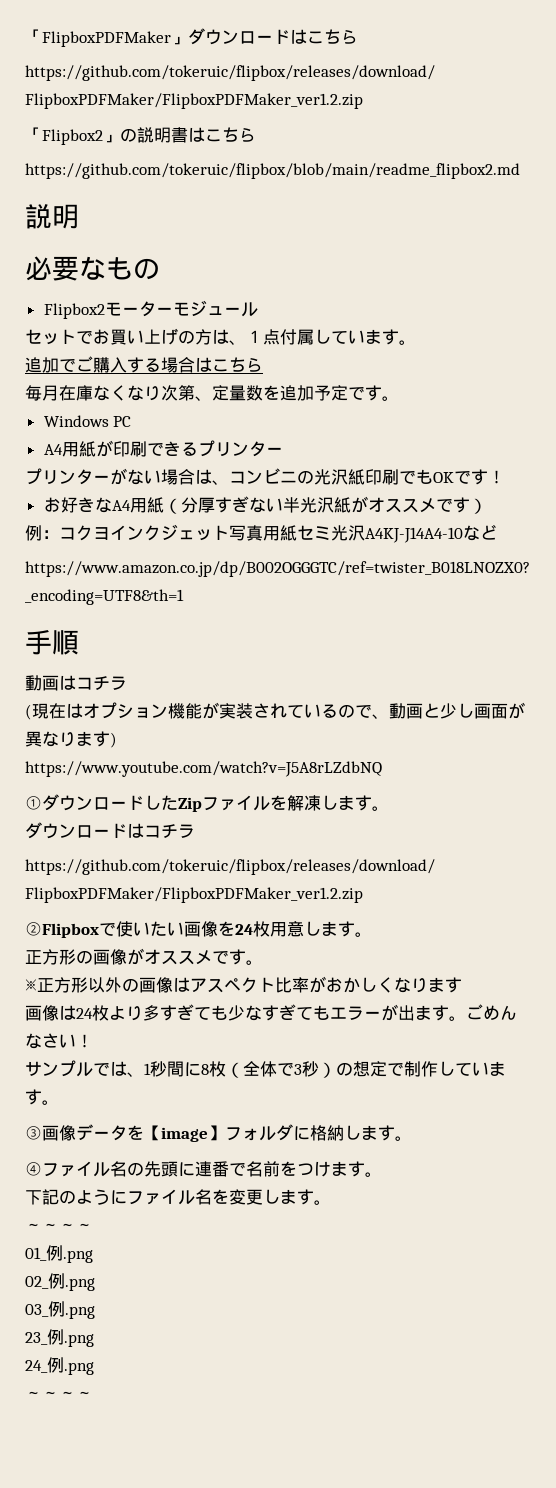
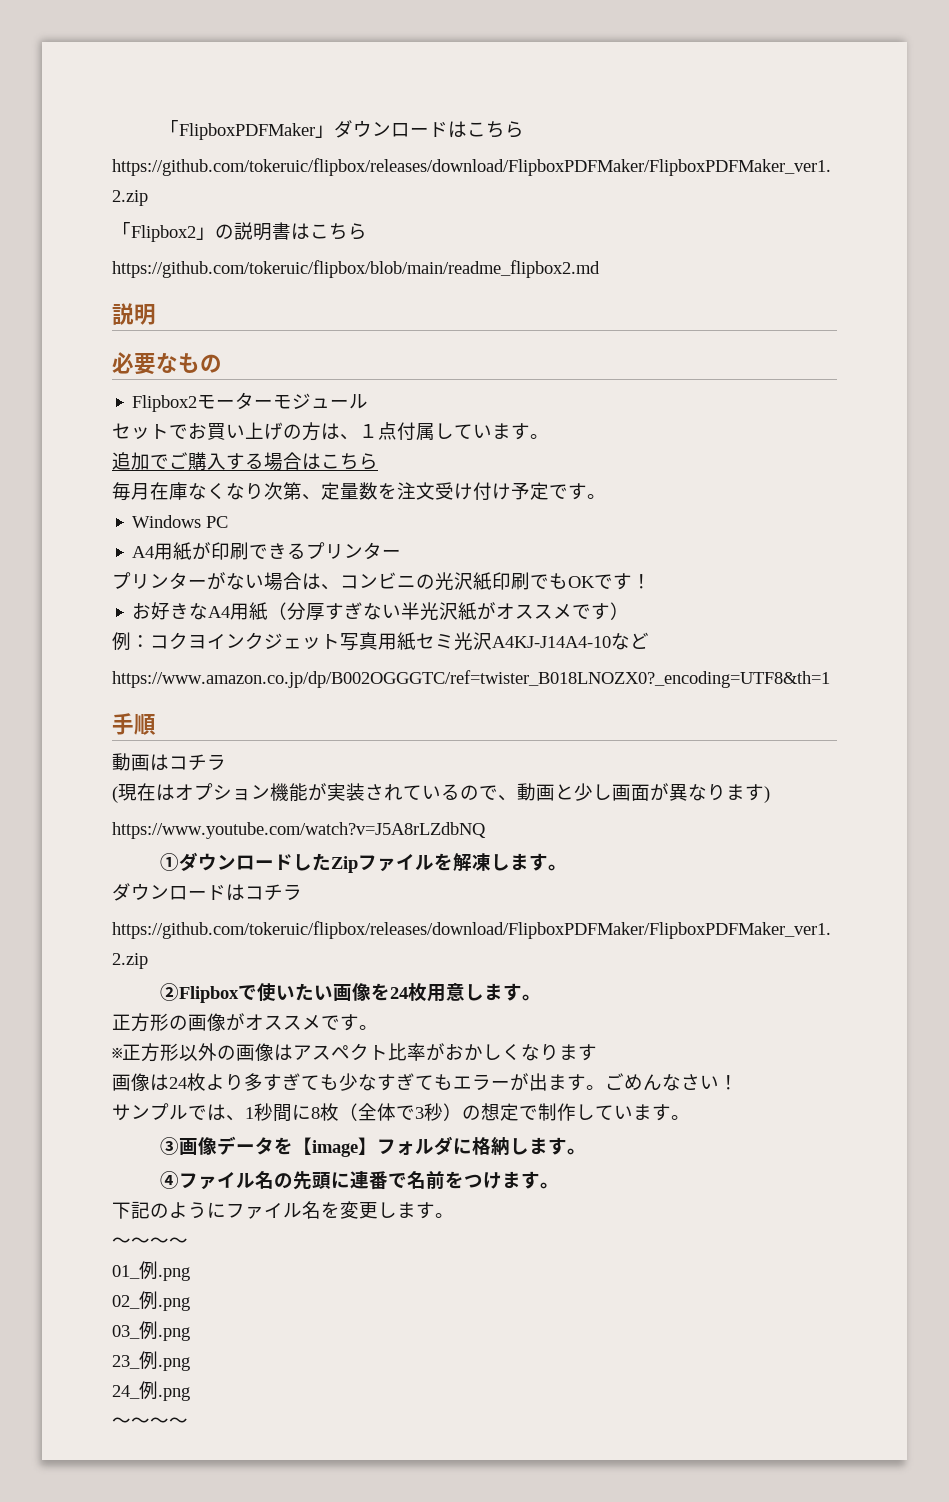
- 毎月在庫なくなり次第、定量数を追加予定です。
+ 毎月在庫なくなり次第、定量数を注文受け付け予定です。

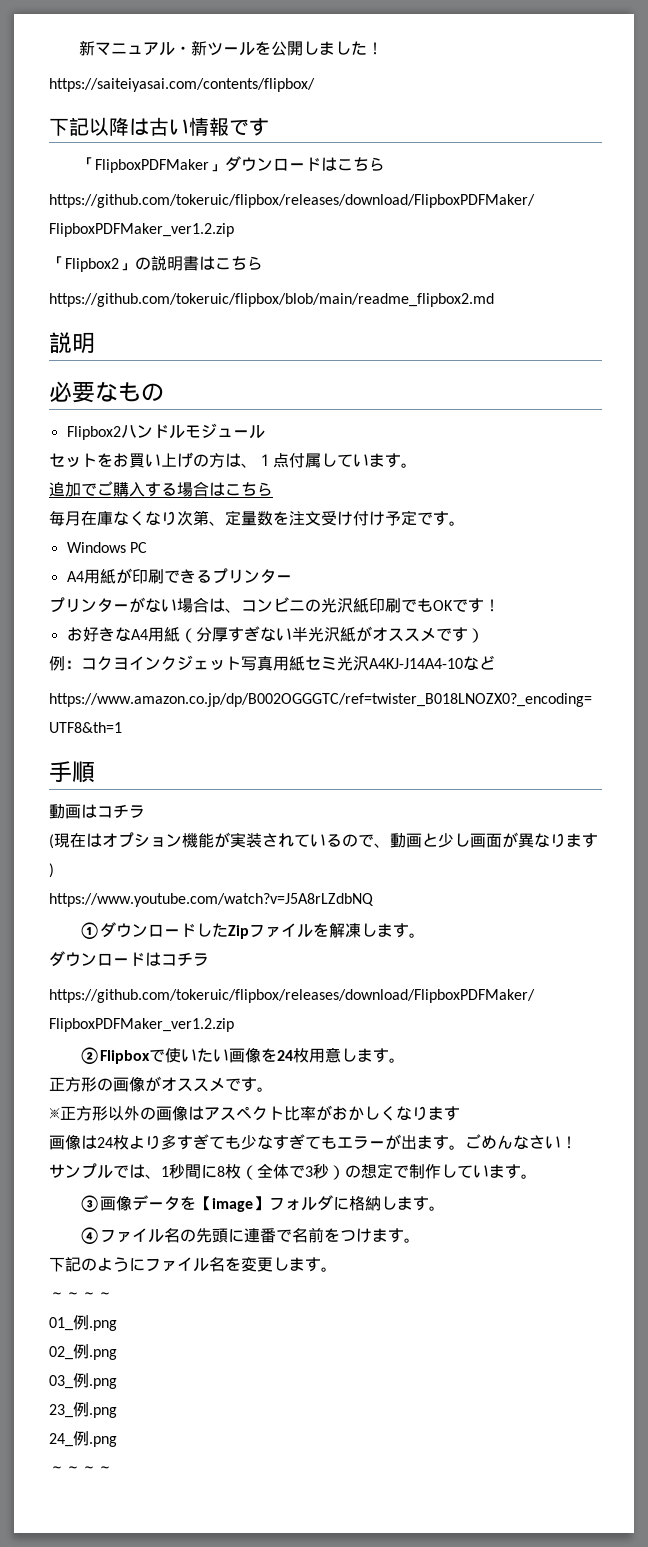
+ 新マニュアル・新ツールを公開しました！
+ https://saiteiyasai.com/contents/flipbox/
+ 下記以降は古い情報です
- Flipbox2モーターモジュール
+ Flipbox2ハンドルモジュール
- セットでお買い上げの方は、１点付属しています。
+ セットをお買い上げの方は、１点付属しています。

